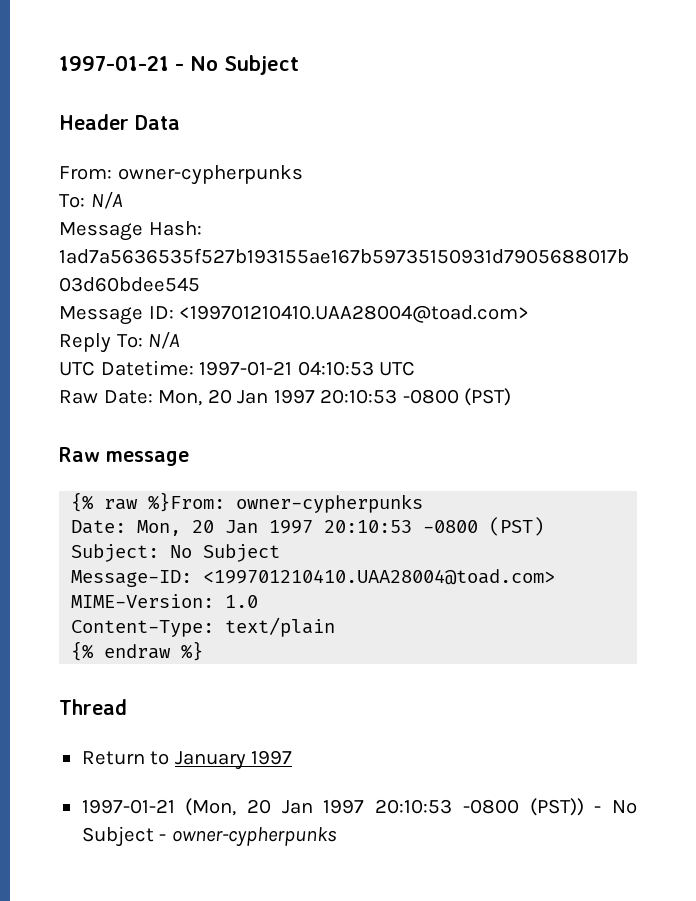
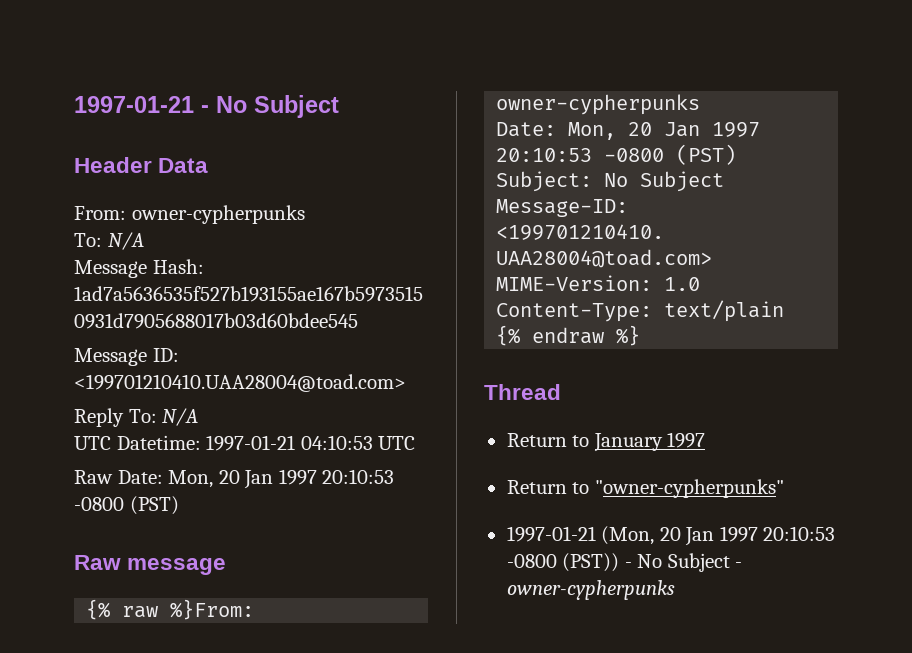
+ Return to "owner-cypherpunks"

